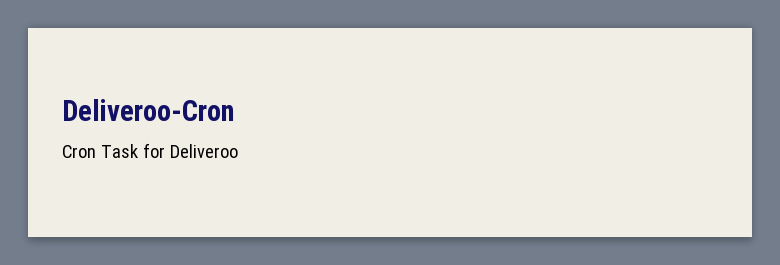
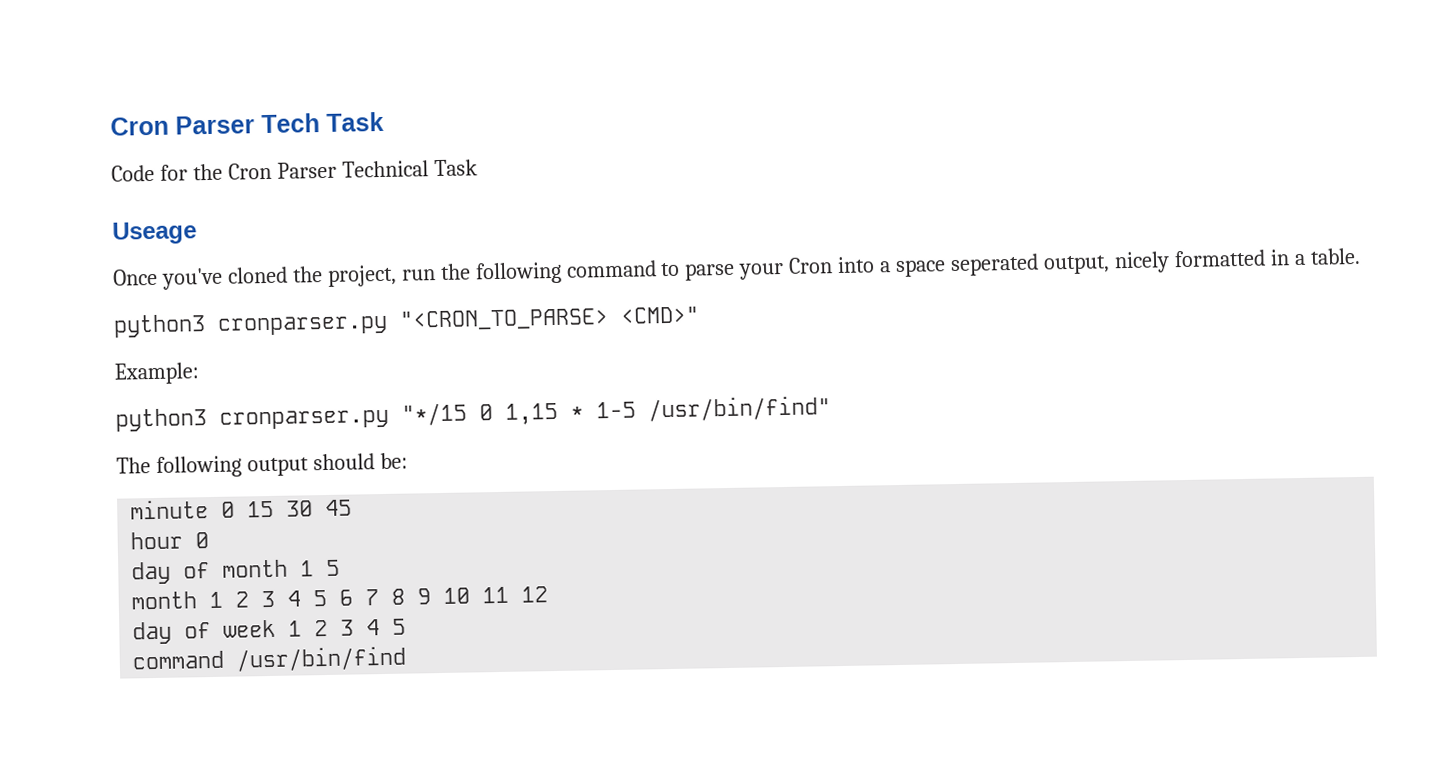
- Deliveroo-Cron
- Cron Task for Deliveroo
+ Cron Parser Tech Task
+ Code for the Cron Parser Technical Task
+ Useage
+ Once you've cloned the project, run the following command to parse your Cron into a space seperated output, nicely formatted in a table.
+ python3 cronparser.py "<CRON_TO_PARSE> <CMD>"
+ Example:
+ python3 cronparser.py "*/15 0 1,15 * 1-5 /usr/bin/find"
+ The following output should be:
+ minute 0 15 30 45
+ hour 0
+ day of month 1 5
+ month 1 2 3 4 5 6 7 8 9 10 11 12
+ day of week 1 2 3 4 5
+ command /usr/bin/find

